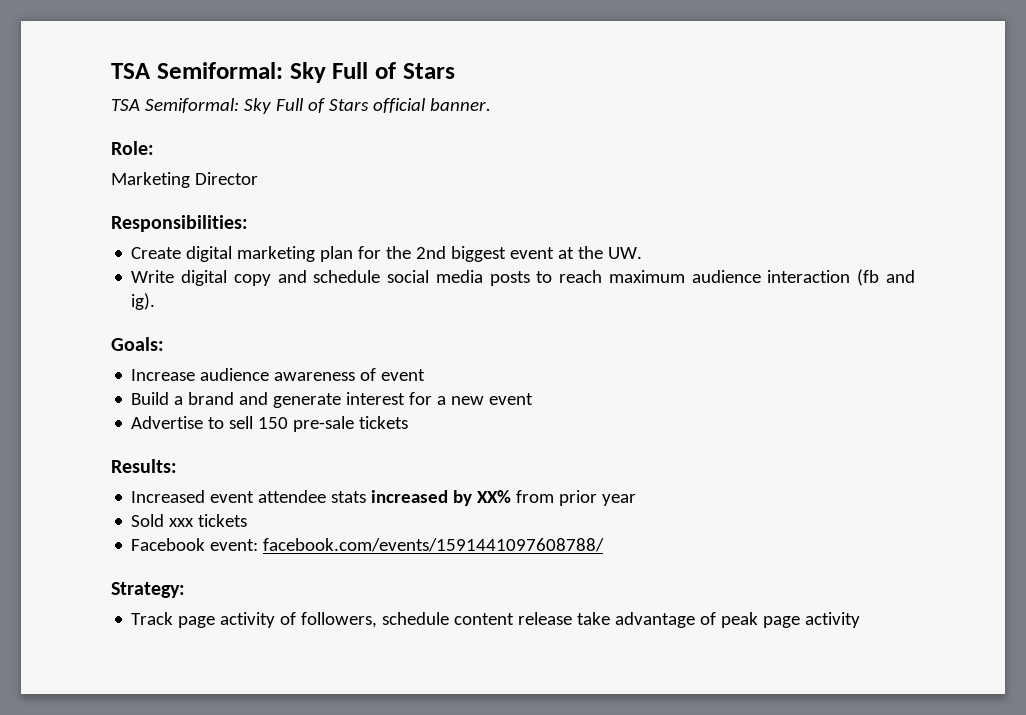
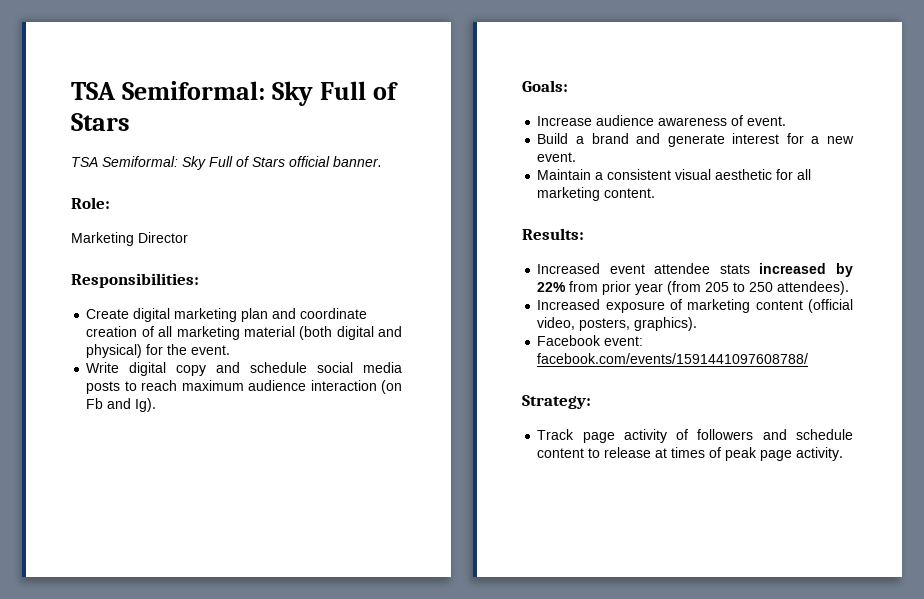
- Create digital marketing plan for the 2nd biggest event at the UW.
+ Create digital marketing plan and coordinate creation of all marketing material (both digital and physical) for the event.
- Write digital copy and schedule social media posts to reach maximum audience interaction (fb and ig).
+ Write digital copy and schedule social media posts to reach maximum audience interaction (on Fb and Ig).
- Increase audience awareness of event
+ Increase audience awareness of event.
- Build a brand and generate interest for a new event
- Advertise to sell 150 pre-sale tickets
+ Build a brand and generate interest for a new event.
+ Maintain a consistent visual aesthetic for all marketing content.
- Increased event attendee stats increased by XX% from prior year
- Sold xxx tickets
+ Increased event attendee stats increased by 22% from prior year (from 205 to 250 attendees).
+ Increased exposure of marketing content (official video, posters, graphics).
- Track page activity of followers, schedule content release take advantage of peak page activity
+ Track page activity of followers and schedule content to release at times of peak page activity.

